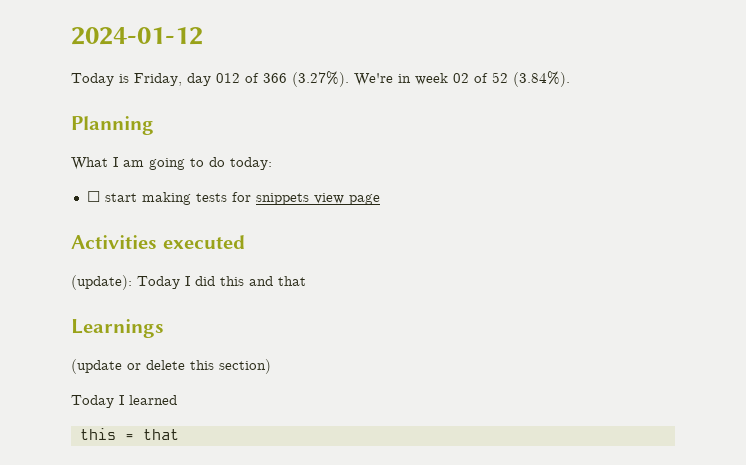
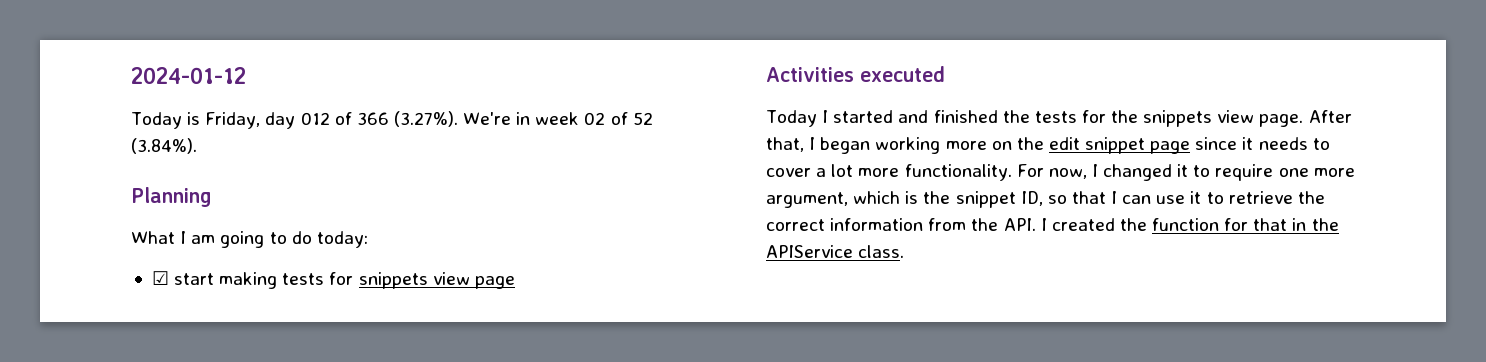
- ☐ start making tests for snippets view page
+ ☑ start making tests for snippets view page
- (update): Today I did this and that
- Learnings
- (update or delete this section)
- Today I learned
- this = that
+ Today I started and finished the tests for the snippets view page. After that, I began working more on the edit snippet page since it needs to cover a lot more functionality. For now, I changed it to require one more argument, which is the snippet ID, so that I can use it to retrieve the correct information from the API. I created the function for that in the APIService class.

